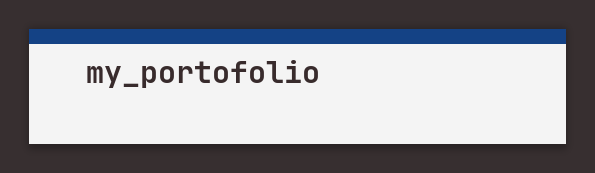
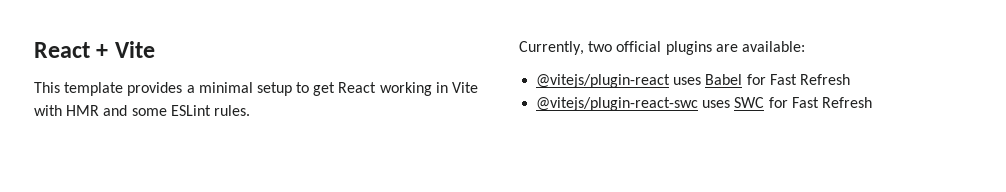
- my_portofolio
+ React + Vite
+ This template provides a minimal setup to get React working in Vite with HMR and some ESLint rules.
+ Currently, two official plugins are available:
+ @vitejs/plugin-react uses Babel for Fast Refresh
+ @vitejs/plugin-react-swc uses SWC for Fast Refresh

